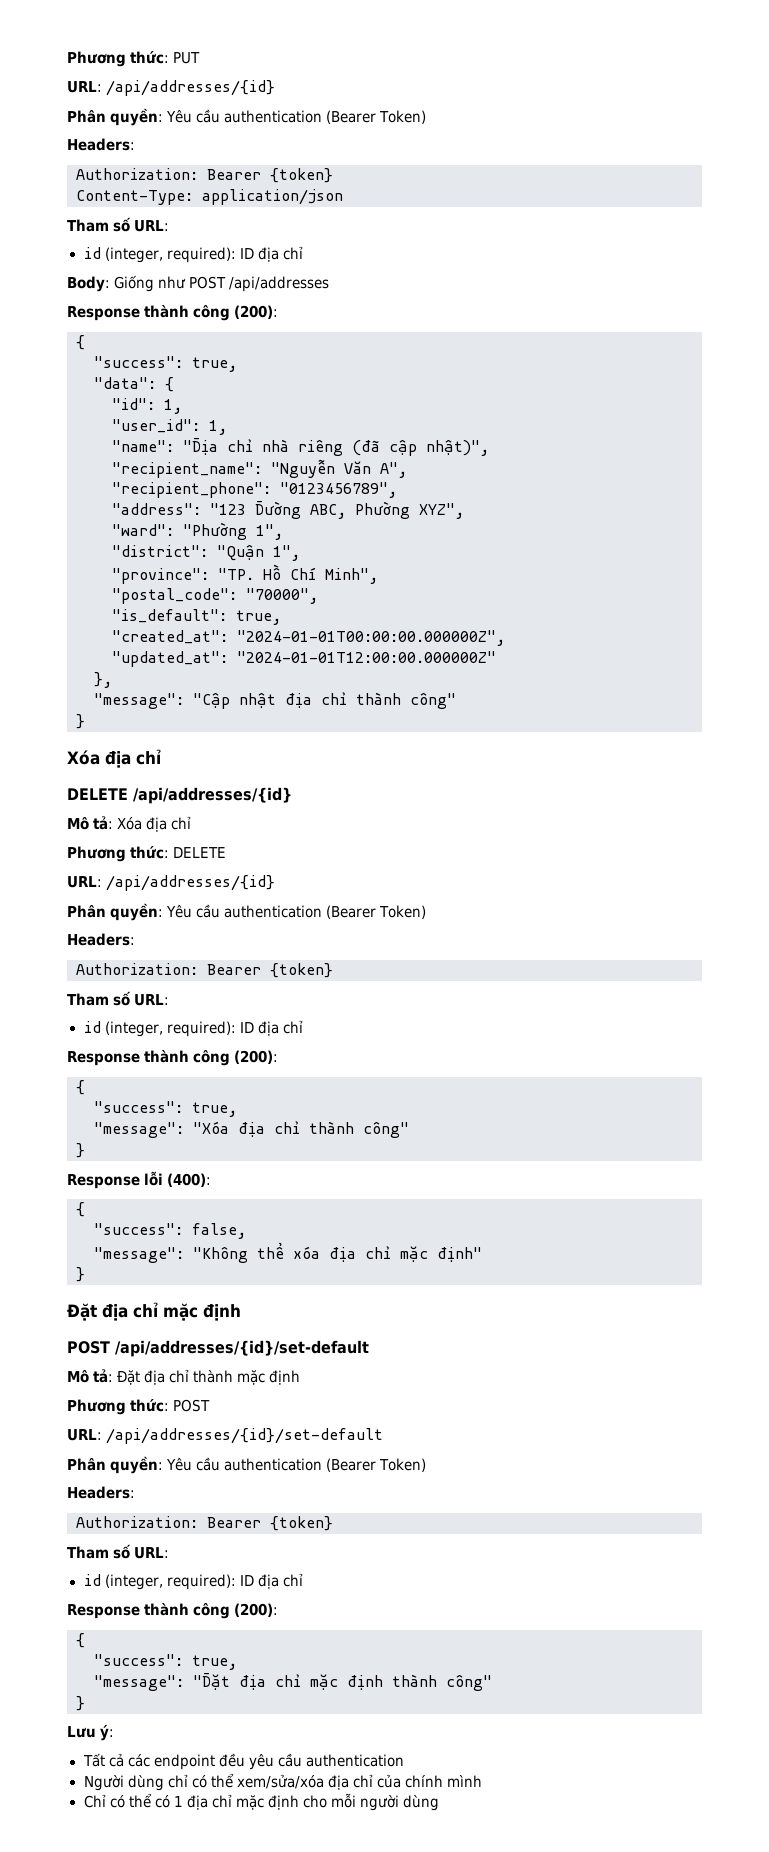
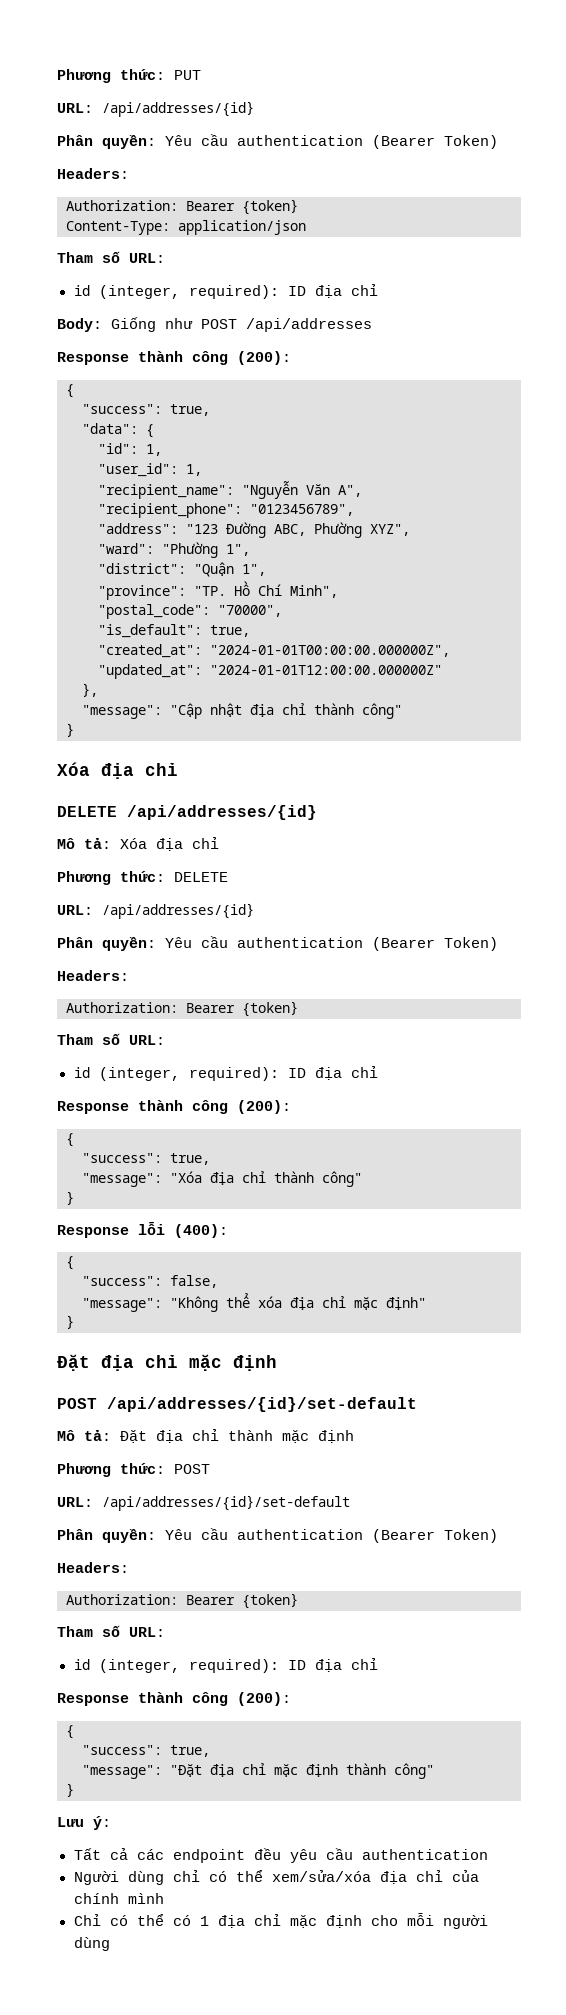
- "name": "Địa chỉ nhà riêng (đã cập nhật)",

